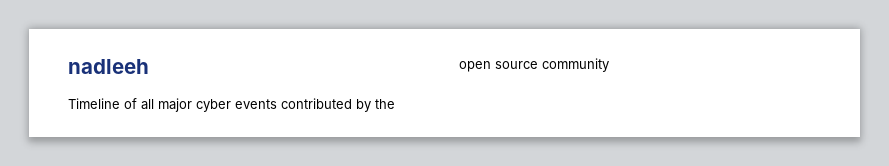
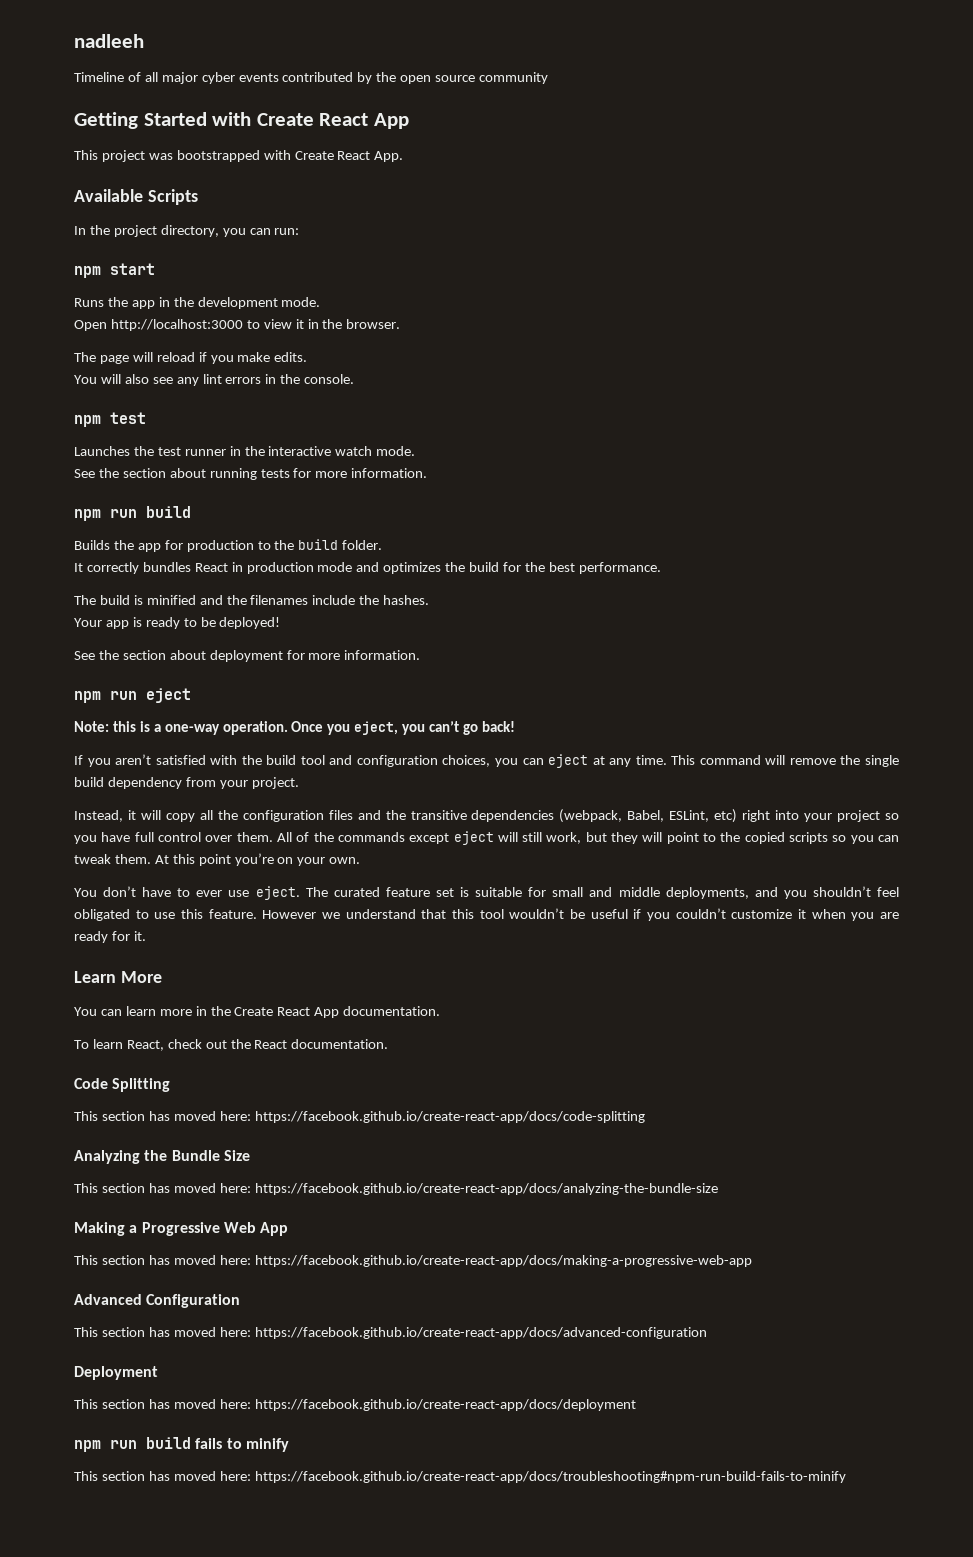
+ Getting Started with Create React App
+ This project was bootstrapped with Create React App.
+ Available Scripts
+ In the project directory, you can run:
+ npm start
+ Runs the app in the development mode.
+ Open http://localhost:3000 to view it in the browser.
+ The page will reload if you make edits.
+ You will also see any lint errors in the console.
+ npm test
+ Launches the test runner in the interactive watch mode.
+ See the section about running tests for more information.
+ npm run build
+ Builds the app for production to the build folder.
+ It correctly bundles React in production mode and optimizes the build for the best performance.
+ The build is minified and the filenames include the hashes.
+ Your app is ready to be deployed!
+ See the section about deployment for more information.
+ npm run eject
+ Note: this is a one-way operation. Once you eject, you can’t go back!
+ If you aren’t satisfied with the build tool and configuration choices, you can eject at any time. This command will remove the single build dependency from your project.
+ Instead, it will copy all the configuration files and the transitive dependencies (webpack, Babel, ESLint, etc) right into your project so you have full control over them. All of the commands except eject will still work, but they will point to the copied scripts so you can tweak them. At this point you’re on your own.
+ You don’t have to ever use eject. The curated feature set is suitable for small and middle deployments, and you shouldn’t feel obligated to use this feature. However we understand that this tool wouldn’t be useful if you couldn’t customize it when you are ready for it.
+ Learn More
+ You can learn more in the Create React App documentation.
+ To learn React, check out the React documentation.
+ Code Splitting
+ This section has moved here: https://facebook.github.io/create-react-app/docs/code-splitting
+ Analyzing the Bundle Size
+ This section has moved here: https://facebook.github.io/create-react-app/docs/analyzing-the-bundle-size
+ Making a Progressive Web App
+ This section has moved here: https://facebook.github.io/create-react-app/docs/making-a-progressive-web-app
+ Advanced Configuration
+ This section has moved here: https://facebook.github.io/create-react-app/docs/advanced-configuration
+ Deployment
+ This section has moved here: https://facebook.github.io/create-react-app/docs/deployment
+ npm run build fails to minify
+ This section has moved here: https://facebook.github.io/create-react-app/docs/troubleshooting#npm-run-build-fails-to-minify

